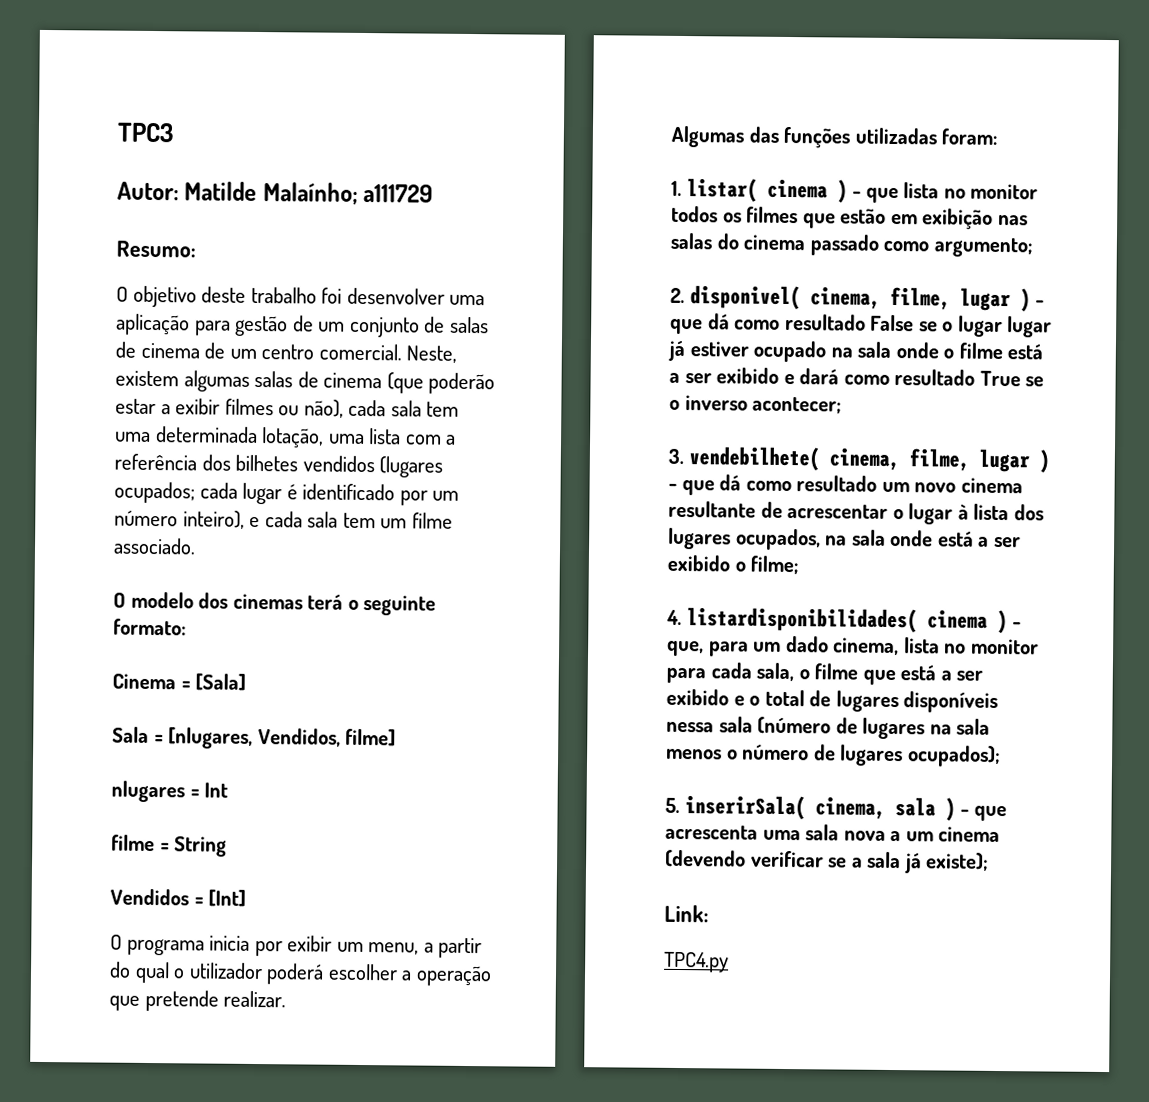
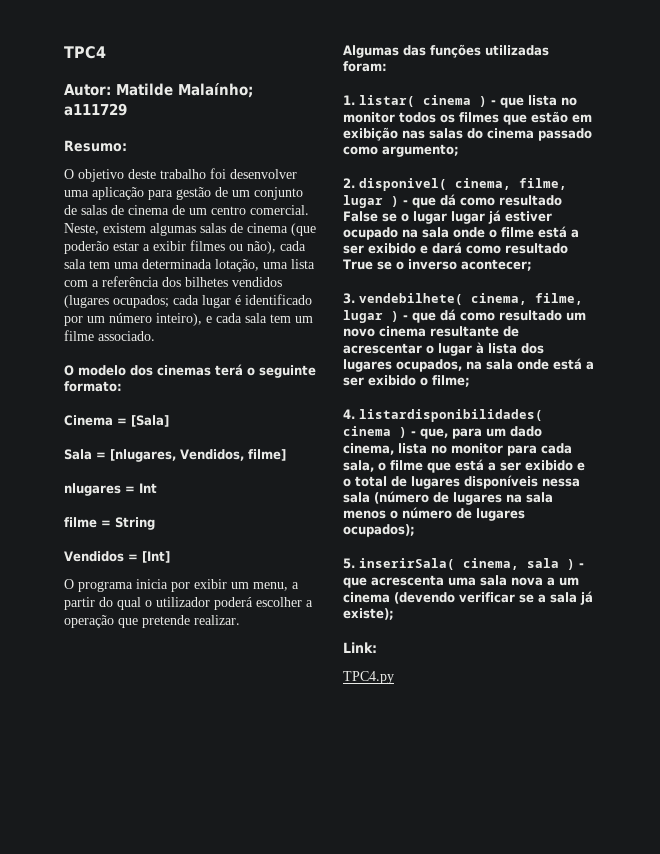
- TPC3
+ TPC4

